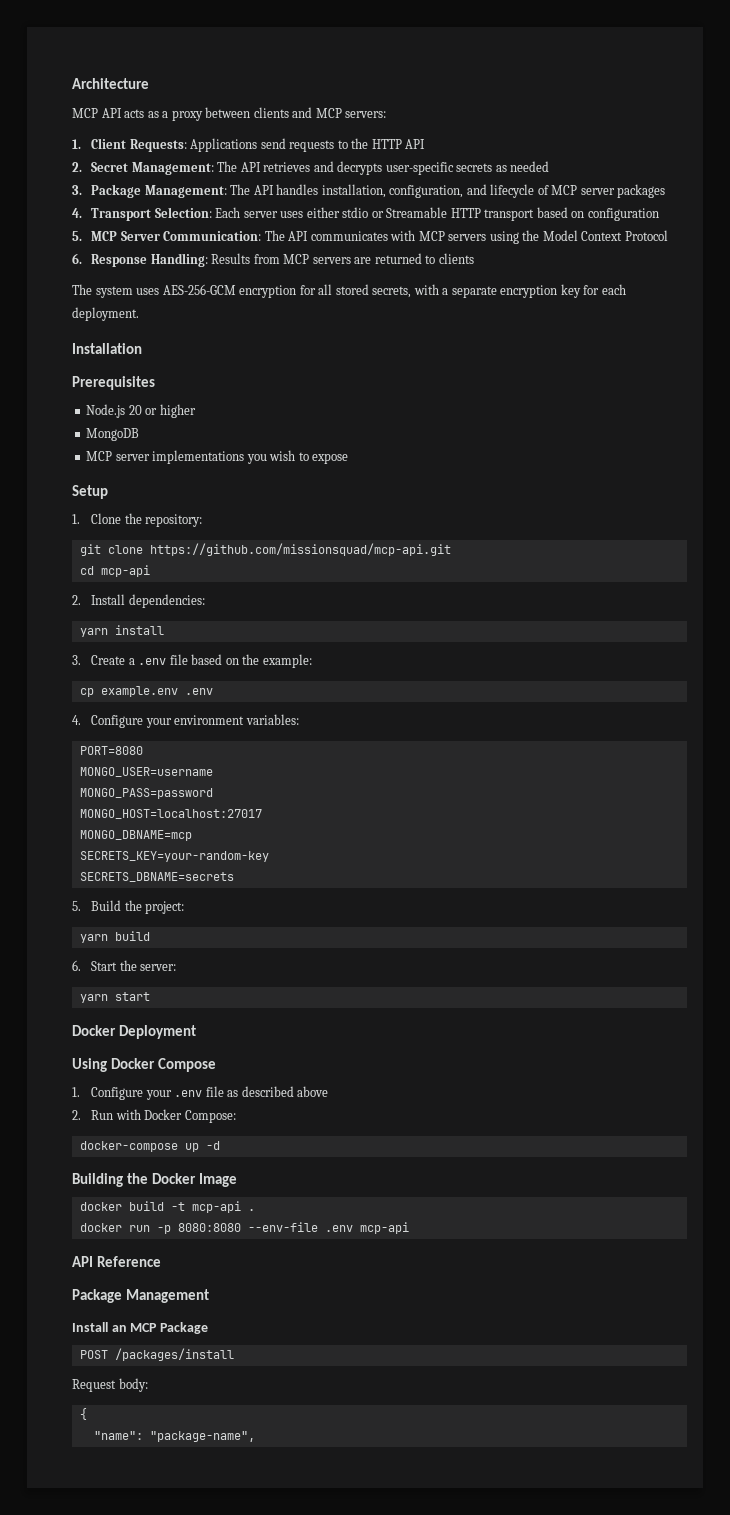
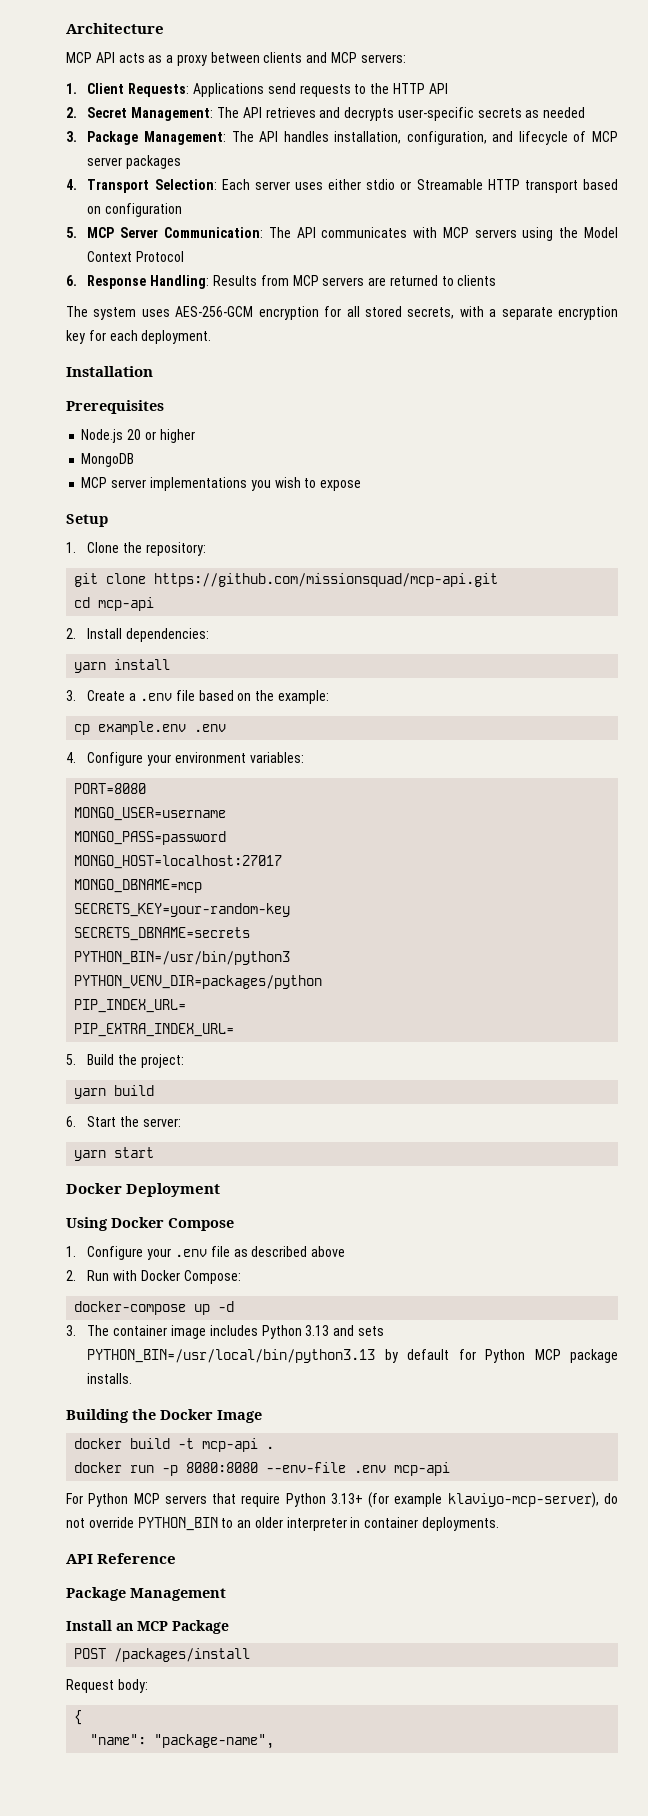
+ PYTHON_BIN=/usr/bin/python3
+ PYTHON_VENV_DIR=packages/python
+ PIP_INDEX_URL=
+ PIP_EXTRA_INDEX_URL=
+ 3. The container image includes Python 3.13 and sets PYTHON_BIN=/usr/local/bin/python3.13 by default for Python MCP package installs.
+ For Python MCP servers that require Python 3.13+ (for example klaviyo-mcp-server), do not override PYTHON_BIN to an older interpreter in container deployments.

